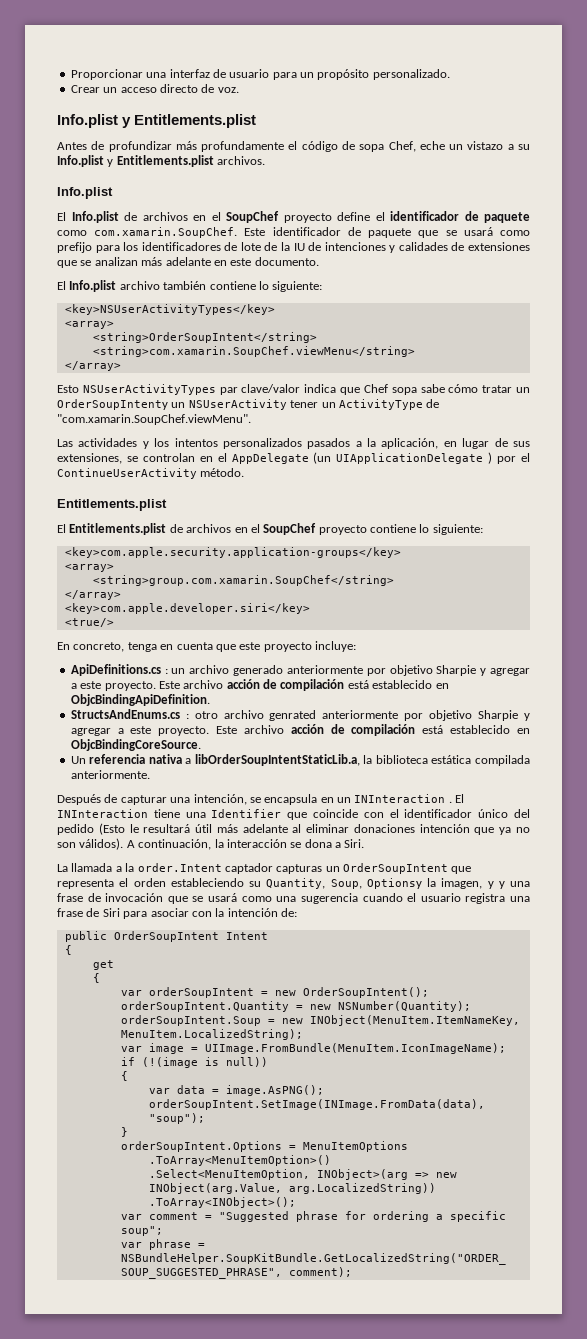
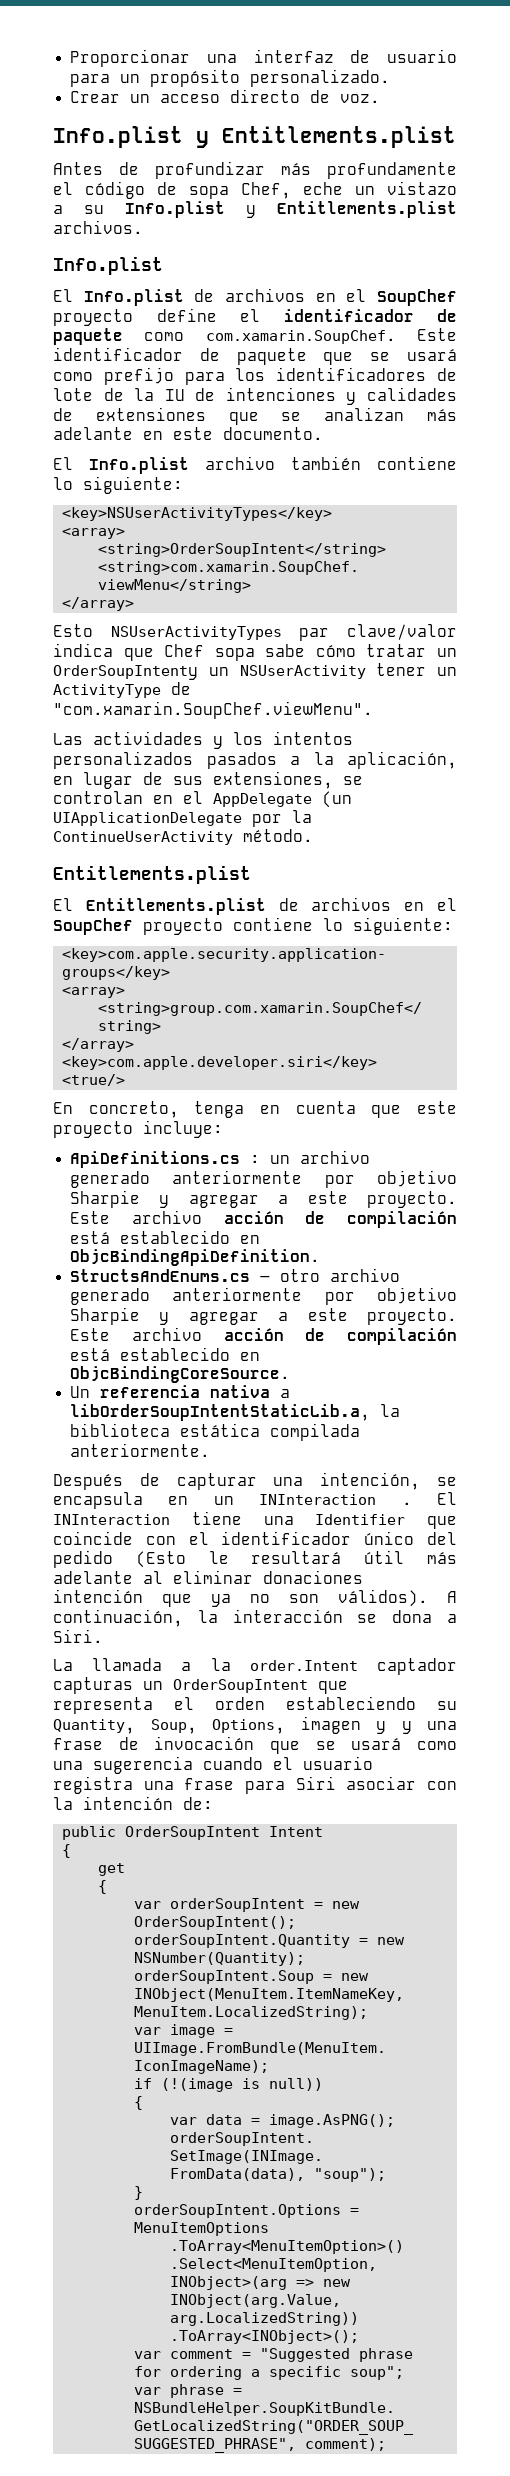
- Las actividades y los intentos personalizados pasados a la aplicación, en lugar de sus extensiones, se controlan en el AppDelegate (un UIApplicationDelegate ) por el ContinueUserActivity método.
+ Las actividades y los intentos personalizados pasados a la aplicación, en lugar de sus extensiones, se controlan en el AppDelegate (un UIApplicationDelegate por la ContinueUserActivity método.
- StructsAndEnums.cs : otro archivo genrated anteriormente por objetivo Sharpie y agregar a este proyecto.
+ StructsAndEnums.cs – otro archivo generado anteriormente por objetivo Sharpie y agregar a este proyecto.
- La llamada a la order.Intent captador capturas un OrderSoupIntent que representa el orden estableciendo su Quantity, Soup, Optionsy la imagen, y y una frase de invocación que se usará como una sugerencia cuando el usuario registra una frase de Siri para asociar con la intención de:
+ La llamada a la order.Intent captador capturas un OrderSoupIntent que representa el orden estableciendo su Quantity, Soup, Options, imagen y y una frase de invocación que se usará como una sugerencia cuando el usuario registra una frase para Siri asociar con la intención de:

